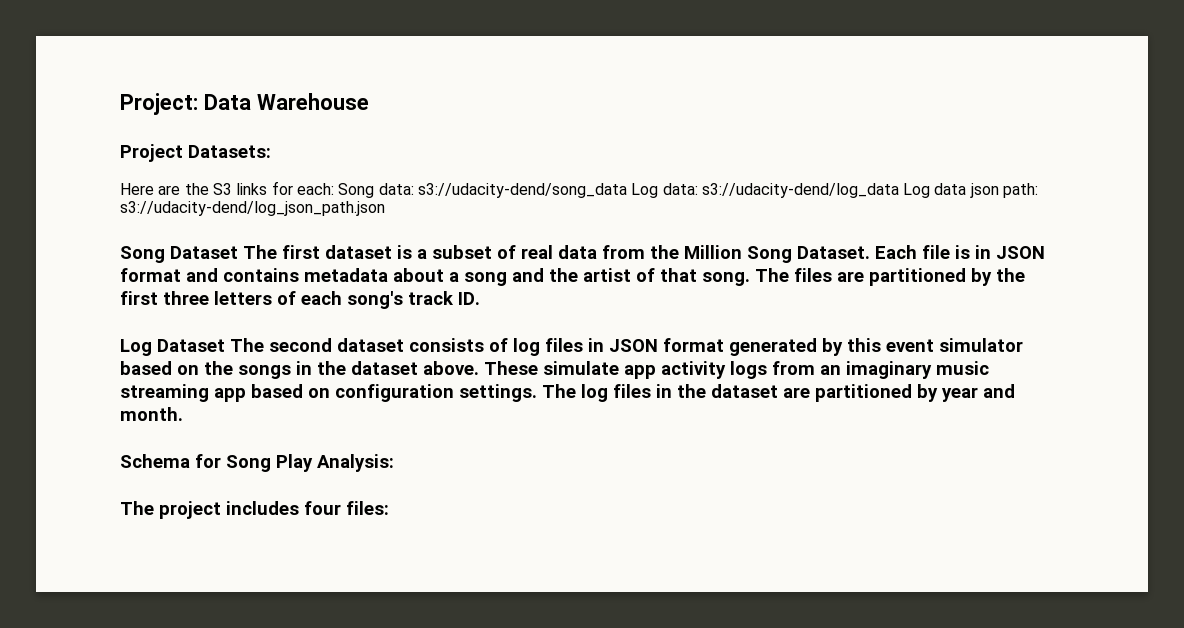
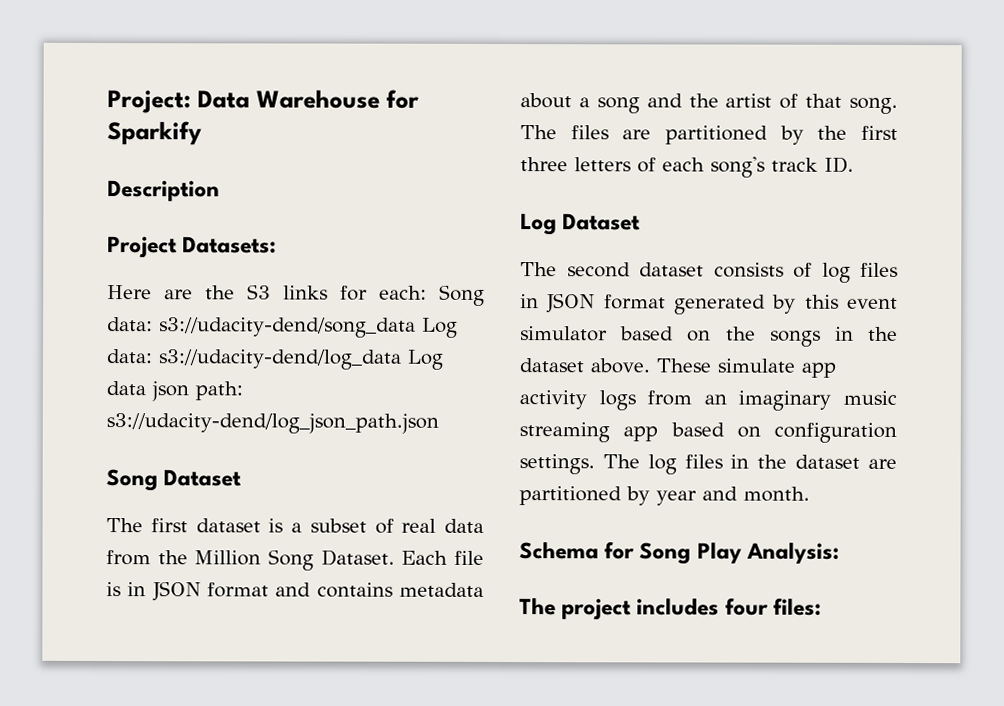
- Project: Data Warehouse
+ Project: Data Warehouse for Sparkify
+ Description
- Song Dataset The first dataset is a subset of real data from the Million Song Dataset.
+ Song Dataset
+ The first dataset is a subset of real data from the Million Song Dataset.
- Log Dataset The second dataset consists of log files in JSON format generated by this event simulator based on the songs in the dataset above.
+ Log Dataset
+ The second dataset consists of log files in JSON format generated by this event simulator based on the songs in the dataset above.

